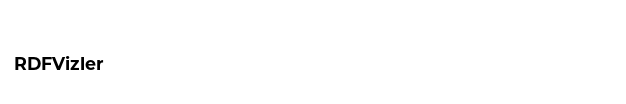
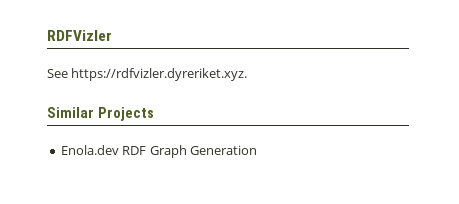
+ See https://rdfvizler.dyreriket.xyz.
+ Similar Projects
+ Enola.dev RDF Graph Generation

